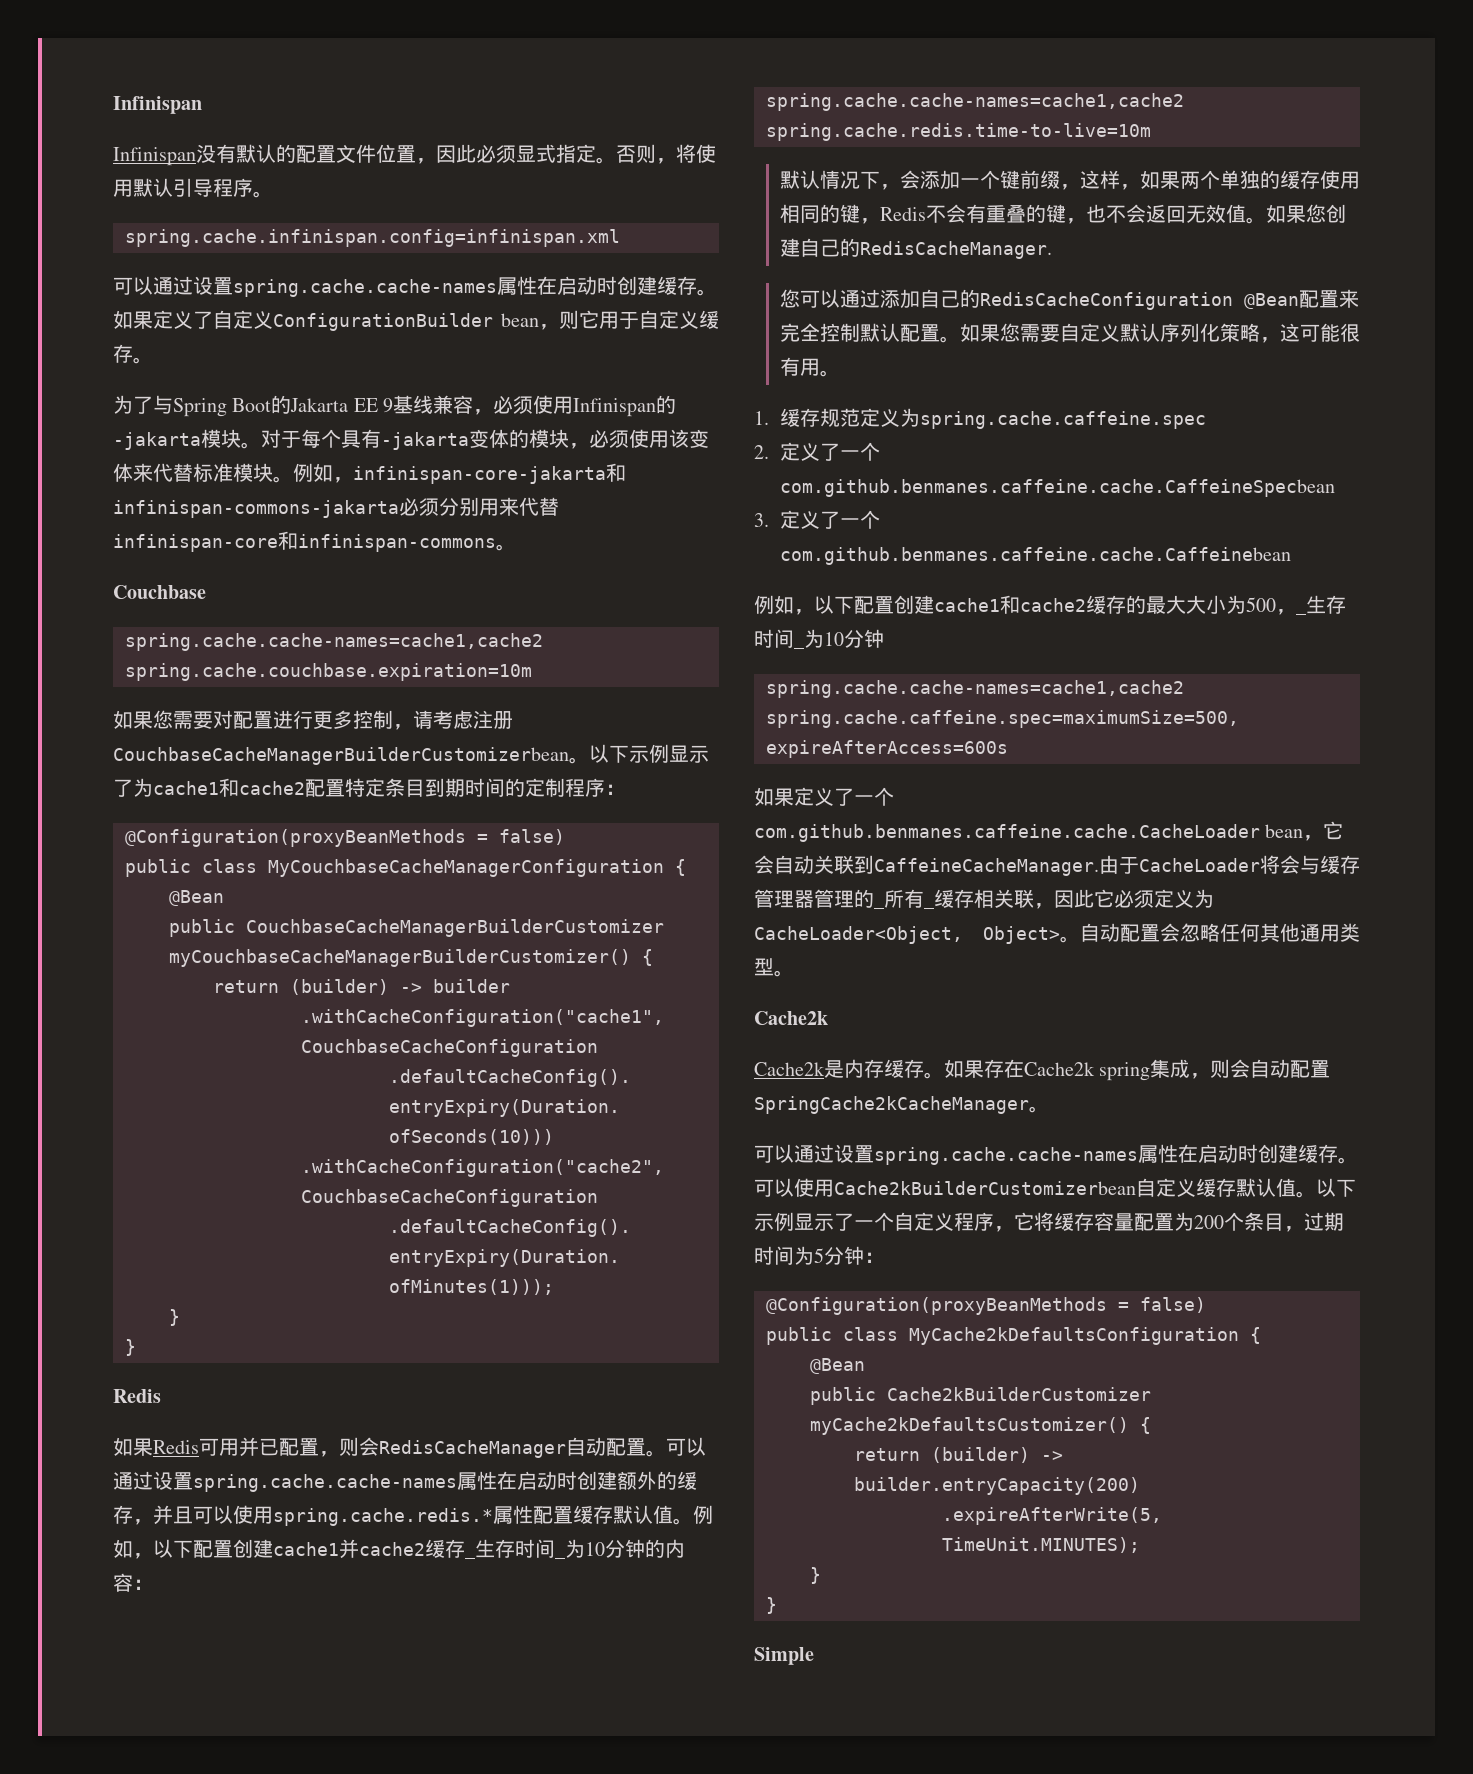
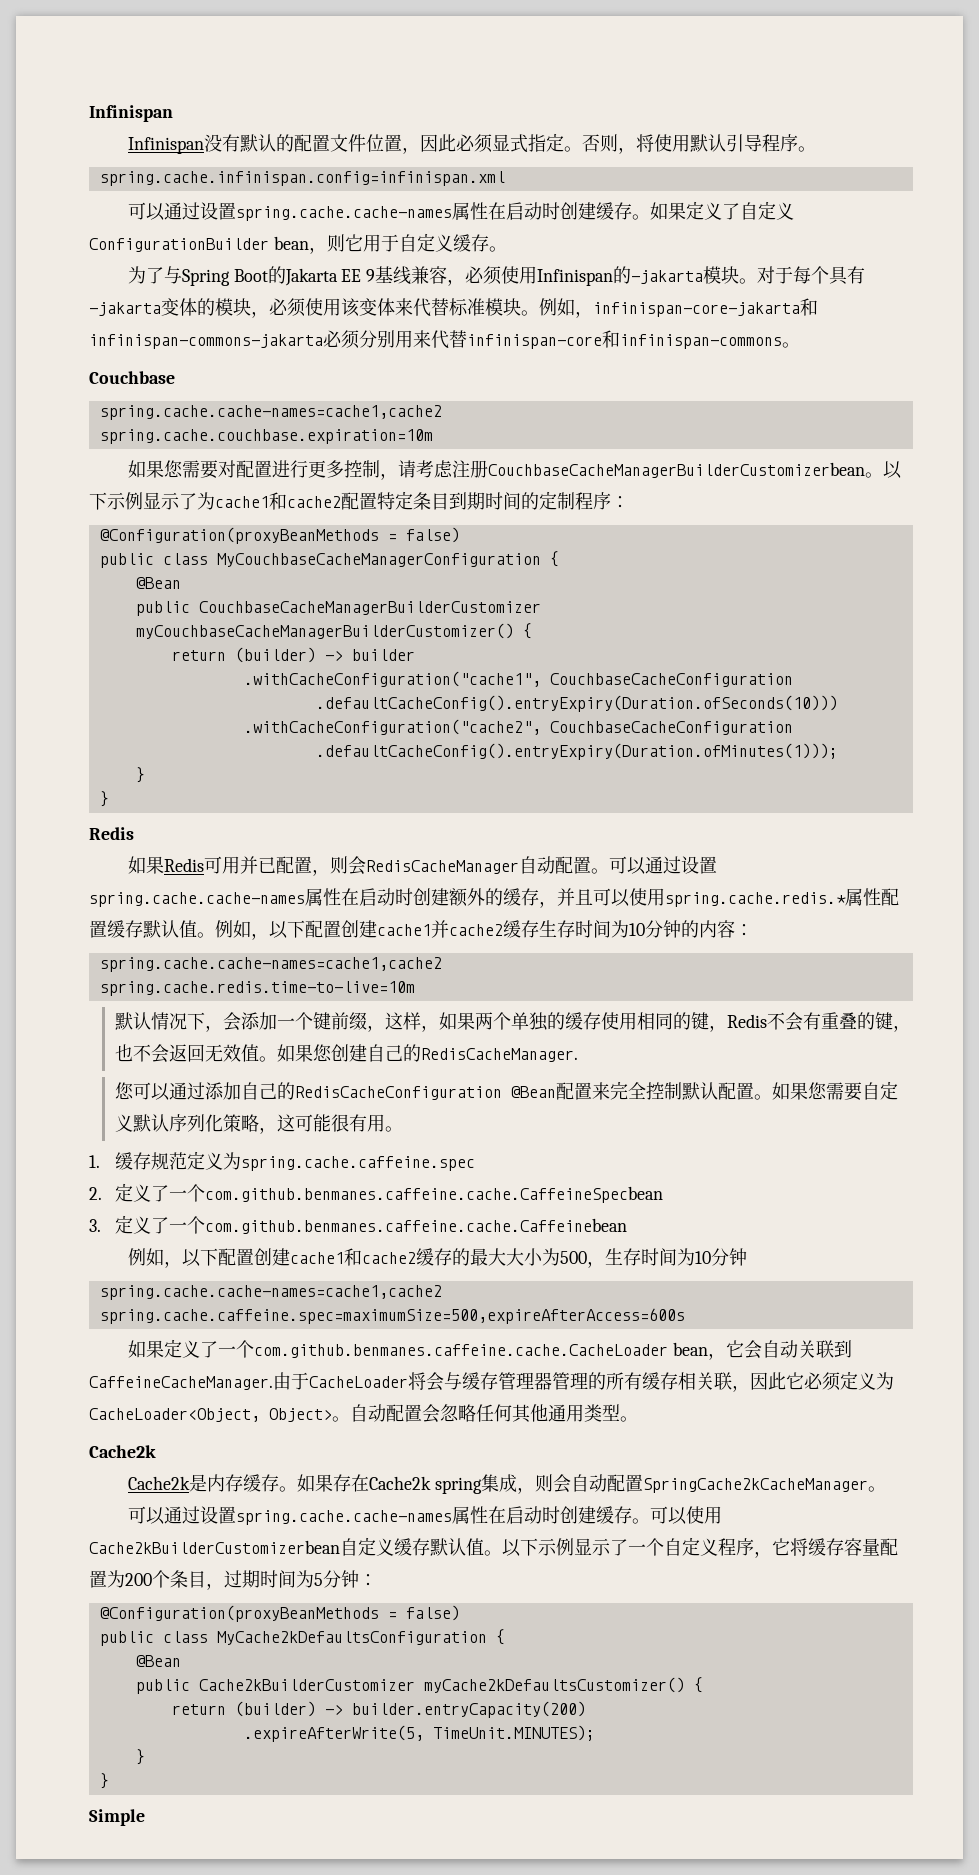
- 例如，以下配置创建cache1并cache2缓存_生存时间_为10分钟的内容：
+ 例如，以下配置创建cache1并cache2缓存生存时间为10分钟的内容：
- 例如，以下配置创建cache1和cache2缓存的最大大小为500，_生存时间_为10分钟
+ 例如，以下配置创建cache1和cache2缓存的最大大小为500，生存时间为10分钟
- 由于CacheLoader将会与缓存管理器管理的_所有_缓存相关联，因此它必须定义为CacheLoader<Object, Object>。
+ 由于CacheLoader将会与缓存管理器管理的所有缓存相关联，因此它必须定义为CacheLoader<Object, Object>。

